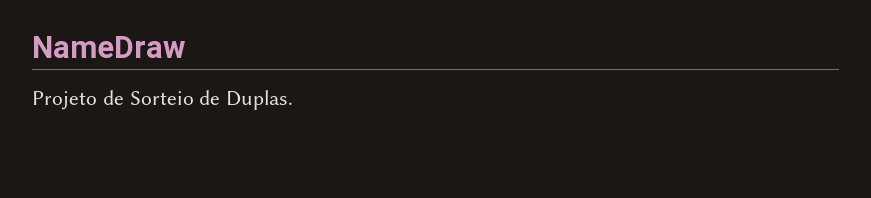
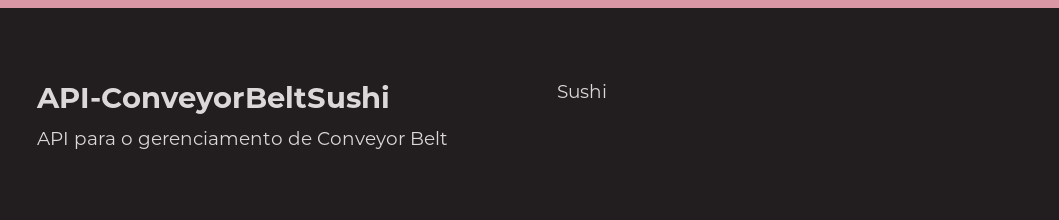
- NameDraw
- Projeto de Sorteio de Duplas.
+ API-ConveyorBeltSushi
+ API para o gerenciamento de Conveyor Belt Sushi

